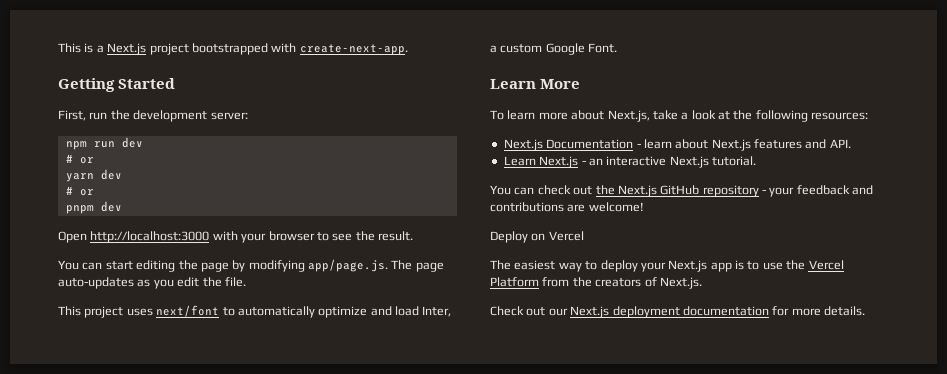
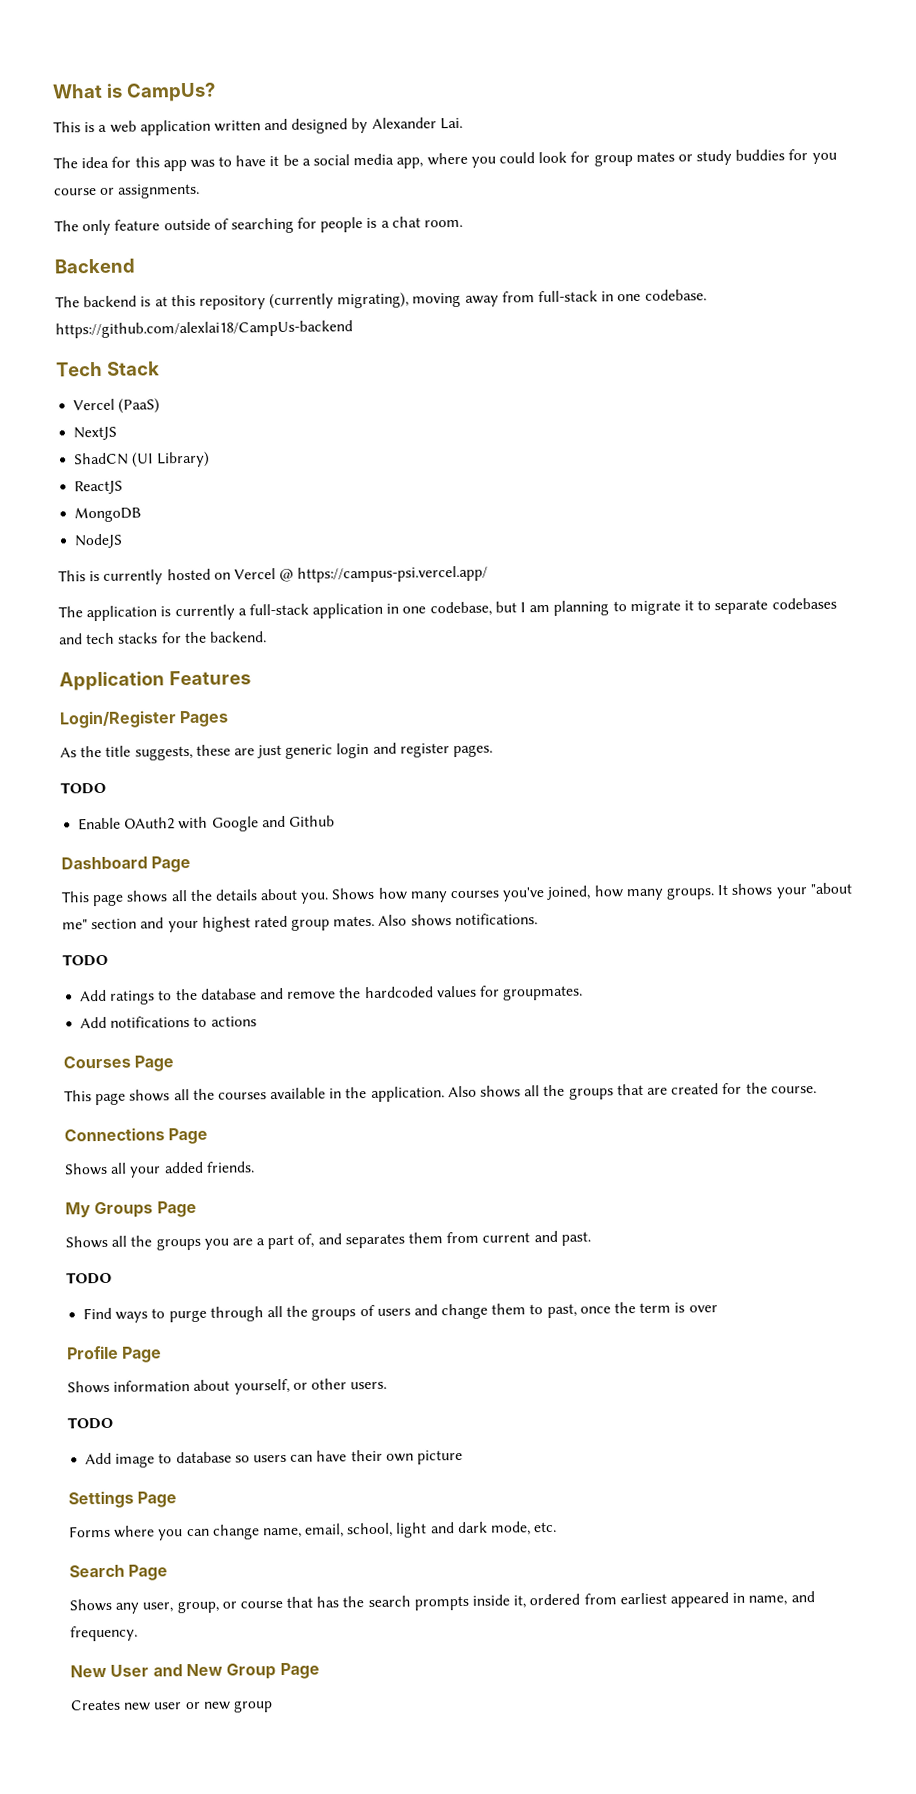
- This is a Next.js project bootstrapped with create-next-app.
- Getting Started
- First, run the development server:
- npm run dev
- # or
- yarn dev
- # or
- pnpm dev
- Open http://localhost:3000 with your browser to see the result.
- You can start editing the page by modifying app/page.js. The page auto-updates as you edit the file.
- This project uses next/font to automatically optimize and load Inter, a custom Google Font.
- Learn More
- To learn more about Next.js, take a look at the following resources:
- Next.js Documentation - learn about Next.js features and API.
- Learn Next.js - an interactive Next.js tutorial.
- You can check out the Next.js GitHub repository - your feedback and contributions are welcome!
- Deploy on Vercel
- The easiest way to deploy your Next.js app is to use the Vercel Platform from the creators of Next.js.
- Check out our Next.js deployment documentation for more details.
+ What is CampUs?
+ This is a web application written and designed by Alexander Lai.
+ The idea for this app was to have it be a social media app, where you could look for group mates or study buddies for you course or assignments.
+ The only feature outside of searching for people is a chat room.
+ Backend
+ The backend is at this repository (currently migrating), moving away from full-stack in one codebase. https://github.com/alexlai18/CampUs-backend
+ Tech Stack
+ Vercel (PaaS)
+ NextJS
+ ShadCN (UI Library)
+ ReactJS
+ MongoDB
+ NodeJS
+ This is currently hosted on Vercel @ https://campus-psi.vercel.app/
+ The application is currently a full-stack application in one codebase, but I am planning to migrate it to separate codebases and tech stacks for the backend.
+ Application Features
+ Login/Register Pages
+ As the title suggests, these are just generic login and register pages.
+ TODO
+ Enable OAuth2 with Google and Github
+ Dashboard Page
+ This page shows all the details about you. Shows how many courses you've joined, how many groups. It shows your "about me" section and your highest rated group mates. Also shows notifications.
+ TODO
+ Add ratings to the database and remove the hardcoded values for groupmates.
+ Add notifications to actions
+ Courses Page
+ This page shows all the courses available in the application. Also shows all the groups that are created for the course.
+ Connections Page
+ Shows all your added friends.
+ My Groups Page
+ Shows all the groups you are a part of, and separates them from current and past.
+ TODO
+ Find ways to purge through all the groups of users and change them to past, once the term is over
+ Profile Page
+ Shows information about yourself, or other users.
+ TODO
+ Add image to database so users can have their own picture
+ Settings Page
+ Forms where you can change name, email, school, light and dark mode, etc.
+ Search Page
+ Shows any user, group, or course that has the search prompts inside it, ordered from earliest appeared in name, and frequency.
+ New User and New Group Page
+ Creates new user or new group

